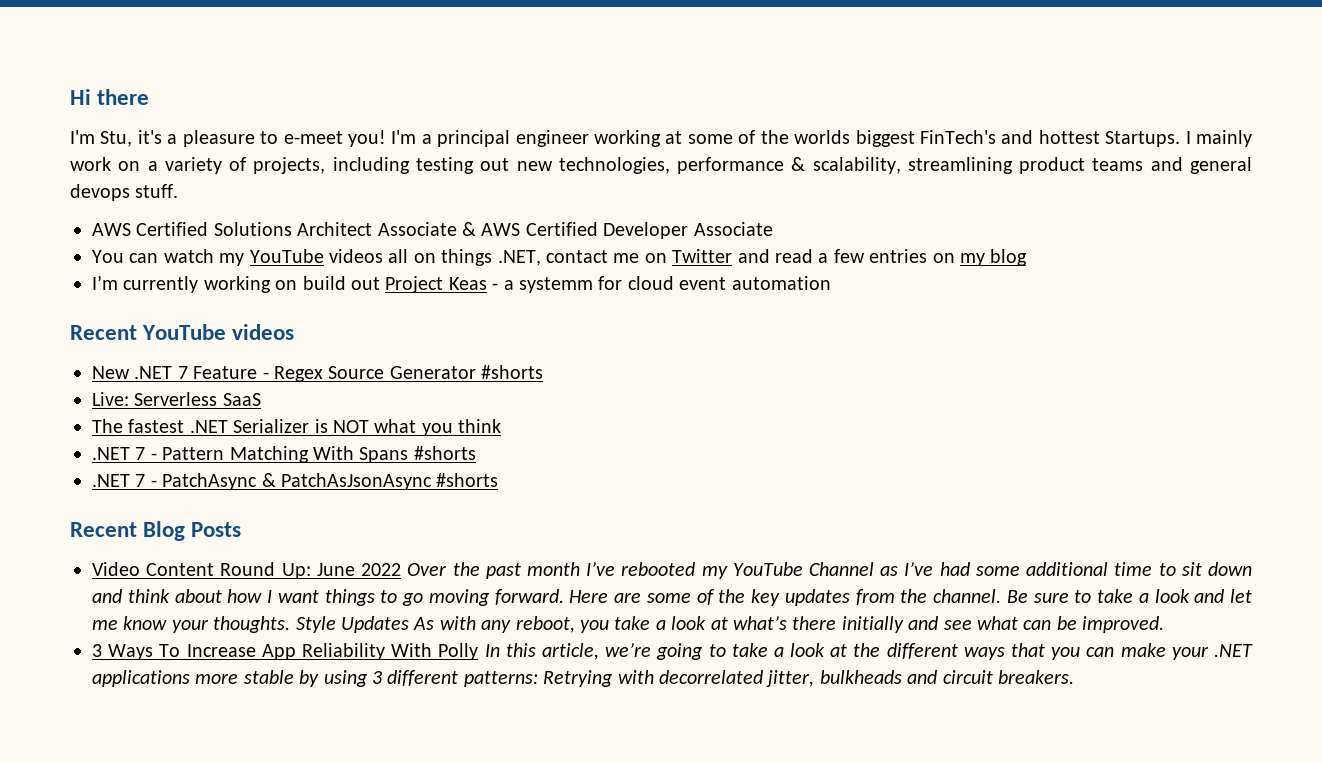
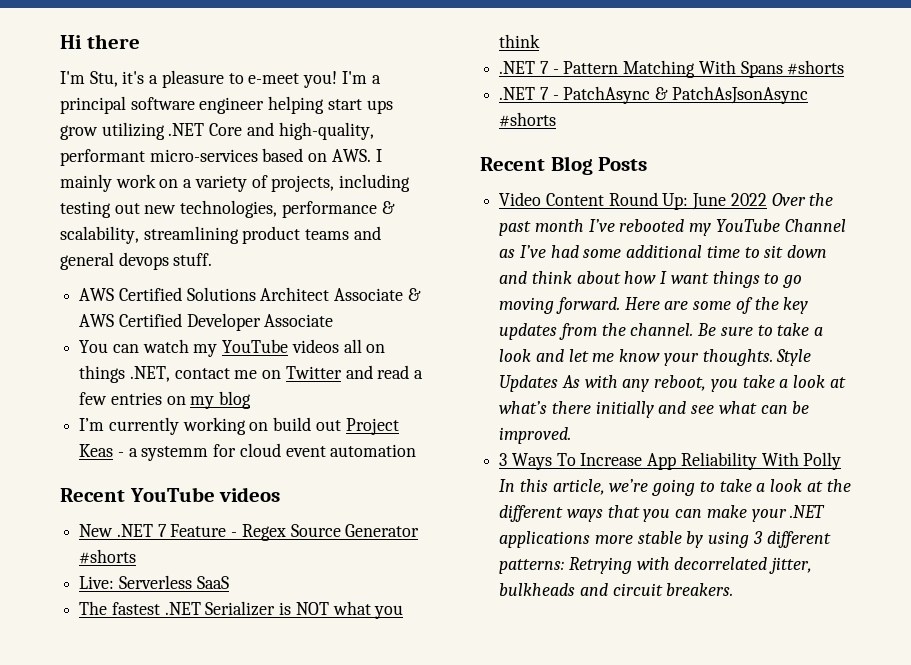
- I'm a principal engineer working at some of the worlds biggest FinTech's and hottest Startups. I mainly work on a variety of projects, including testing out new technologies, performance & scalability, streamlining product teams and general devops stuff.
+ I'm a principal software engineer helping start ups grow utilizing .NET Core and high-quality, performant micro-services based on AWS. I mainly work on a variety of projects, including testing out new technologies, performance & scalability, streamlining product teams and general devops stuff.

